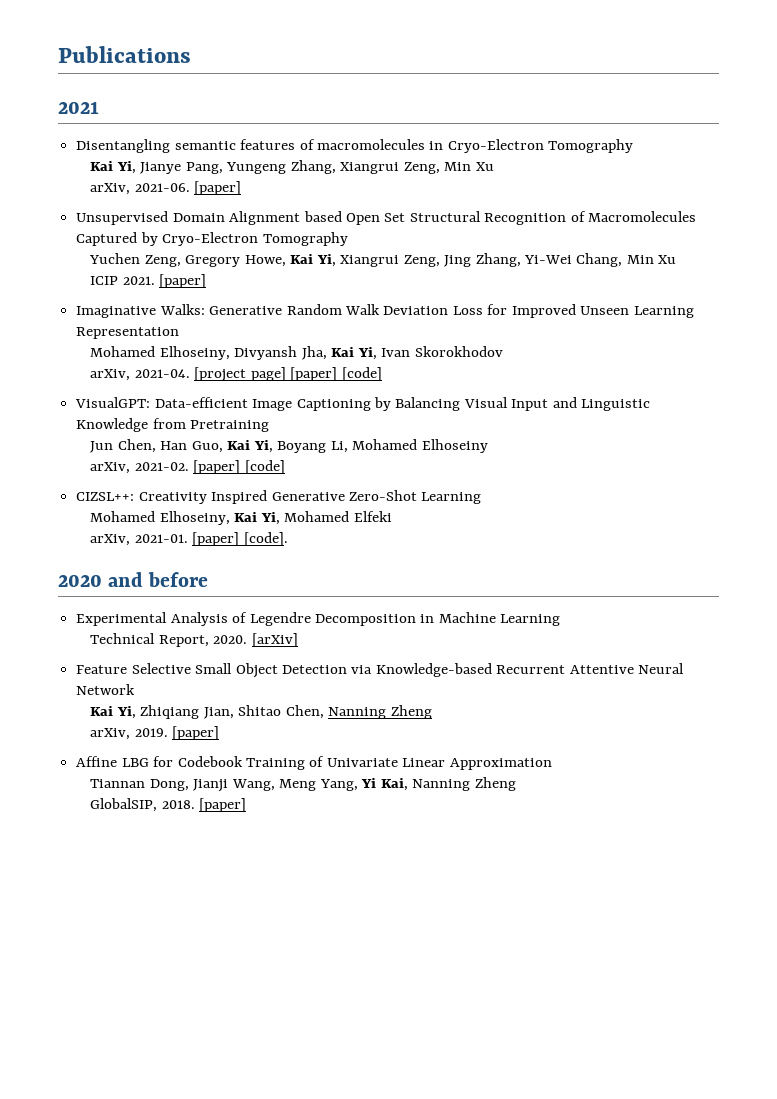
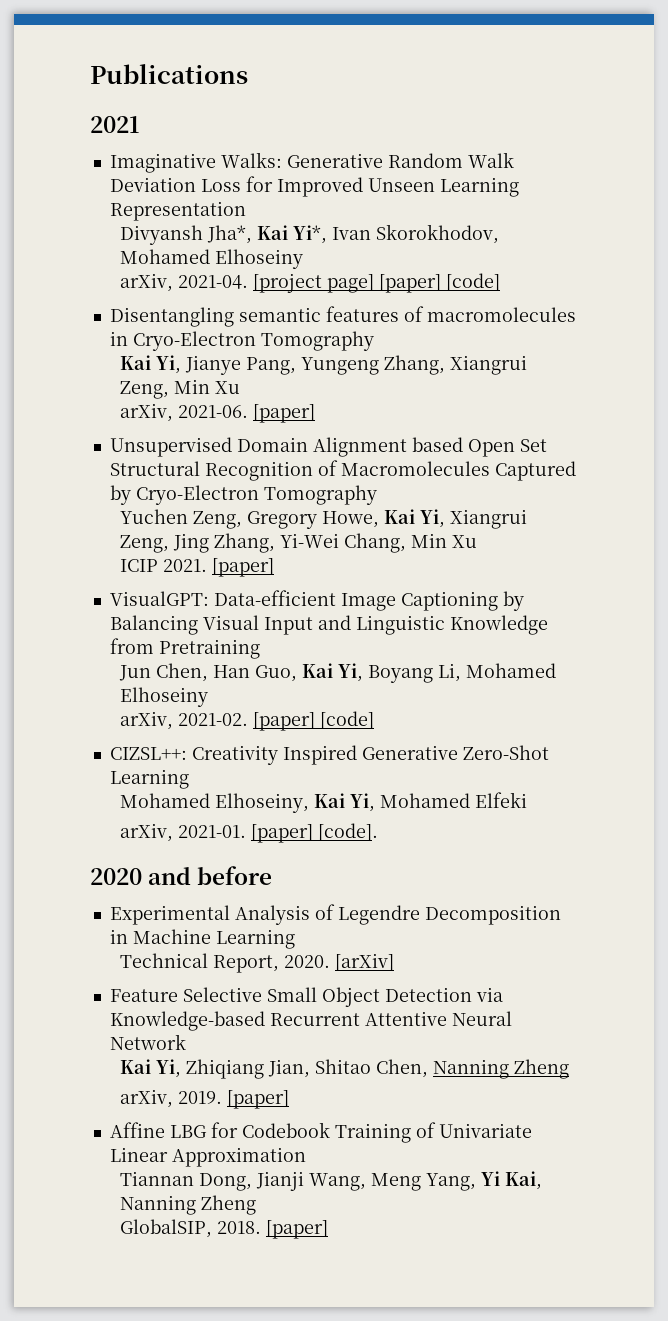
+ Imaginative Walks: Generative Random Walk Deviation Loss for Improved Unseen Learning Representation
+ Divyansh Jha*, Kai Yi*, Ivan Skorokhodov, Mohamed Elhoseiny
+ arXiv, 2021-04. [project page] [paper] [code]
- Imaginative Walks: Generative Random Walk Deviation Loss for Improved Unseen Learning Representation
- Mohamed Elhoseiny, Divyansh Jha, Kai Yi, Ivan Skorokhodov
- arXiv, 2021-04. [project page] [paper] [code]

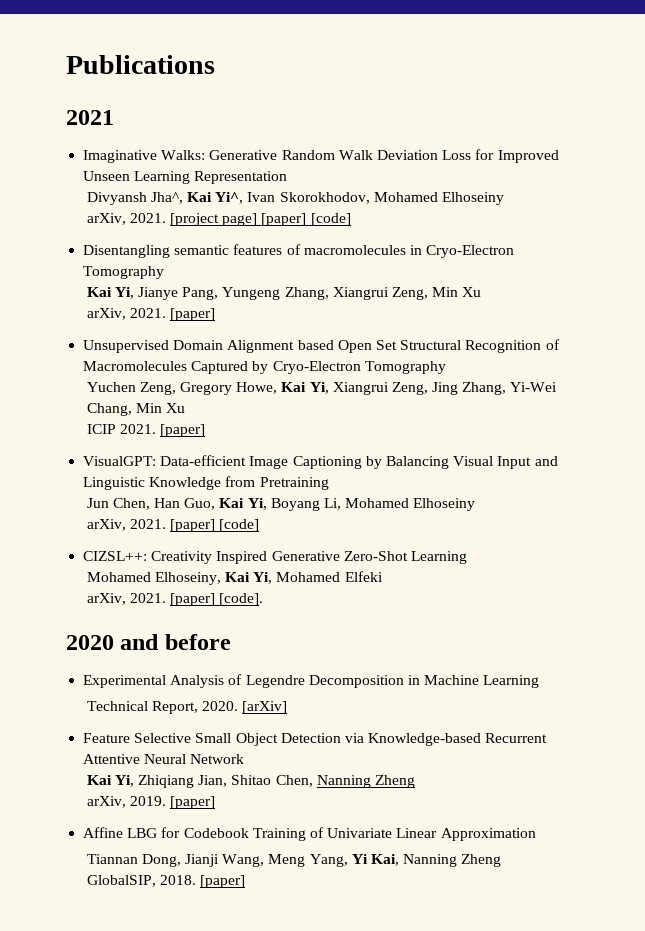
- Divyansh Jha*, Kai Yi*, Ivan Skorokhodov, Mohamed Elhoseiny
- arXiv, 2021-04.
+ Divyansh Jha^, Kai Yi^, Ivan Skorokhodov, Mohamed Elhoseiny
+ arXiv, 2021.
  Kai Yi, Jianye Pang, Yungeng Zhang, Xiangrui Zeng, Min Xu
- arXiv, 2021-06.
+ arXiv, 2021.
  Jun Chen, Han Guo, Kai Yi, Boyang Li, Mohamed Elhoseiny
- arXiv, 2021-02.
+ arXiv, 2021.
  Mohamed Elhoseiny, Kai Yi, Mohamed Elfeki
- arXiv, 2021-01.
+ arXiv, 2021.

